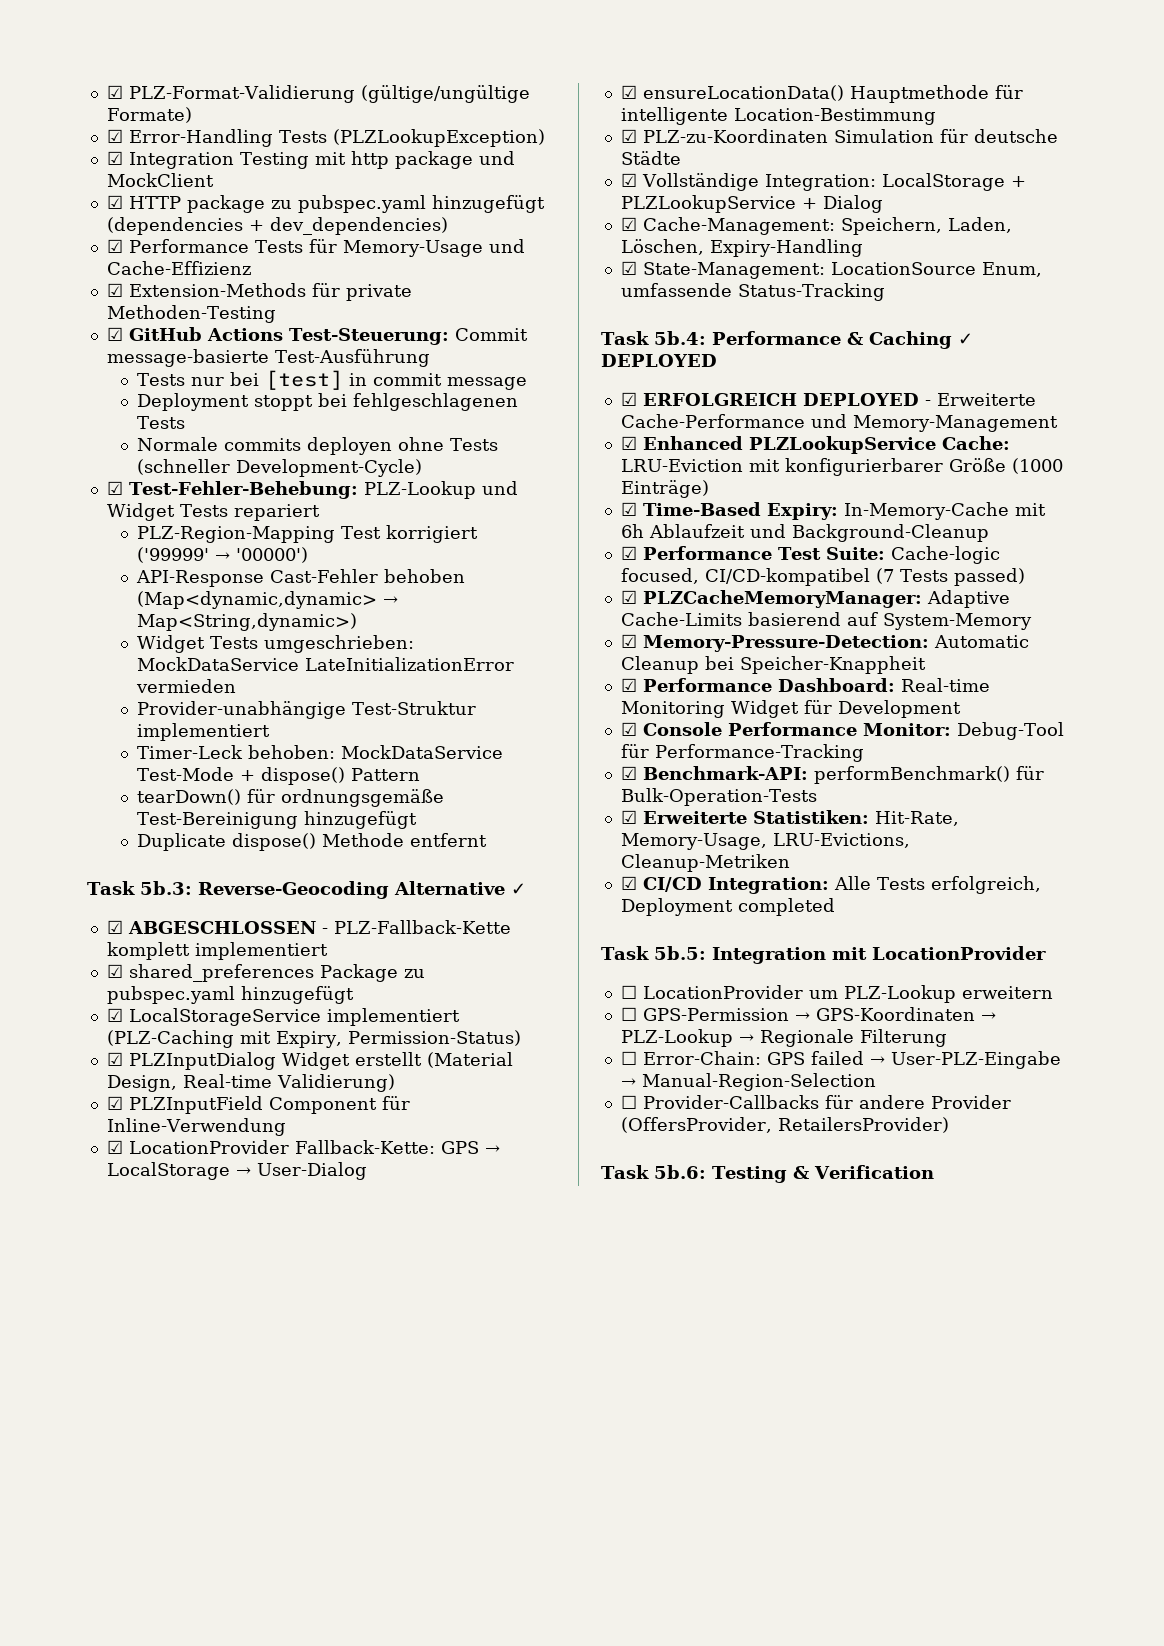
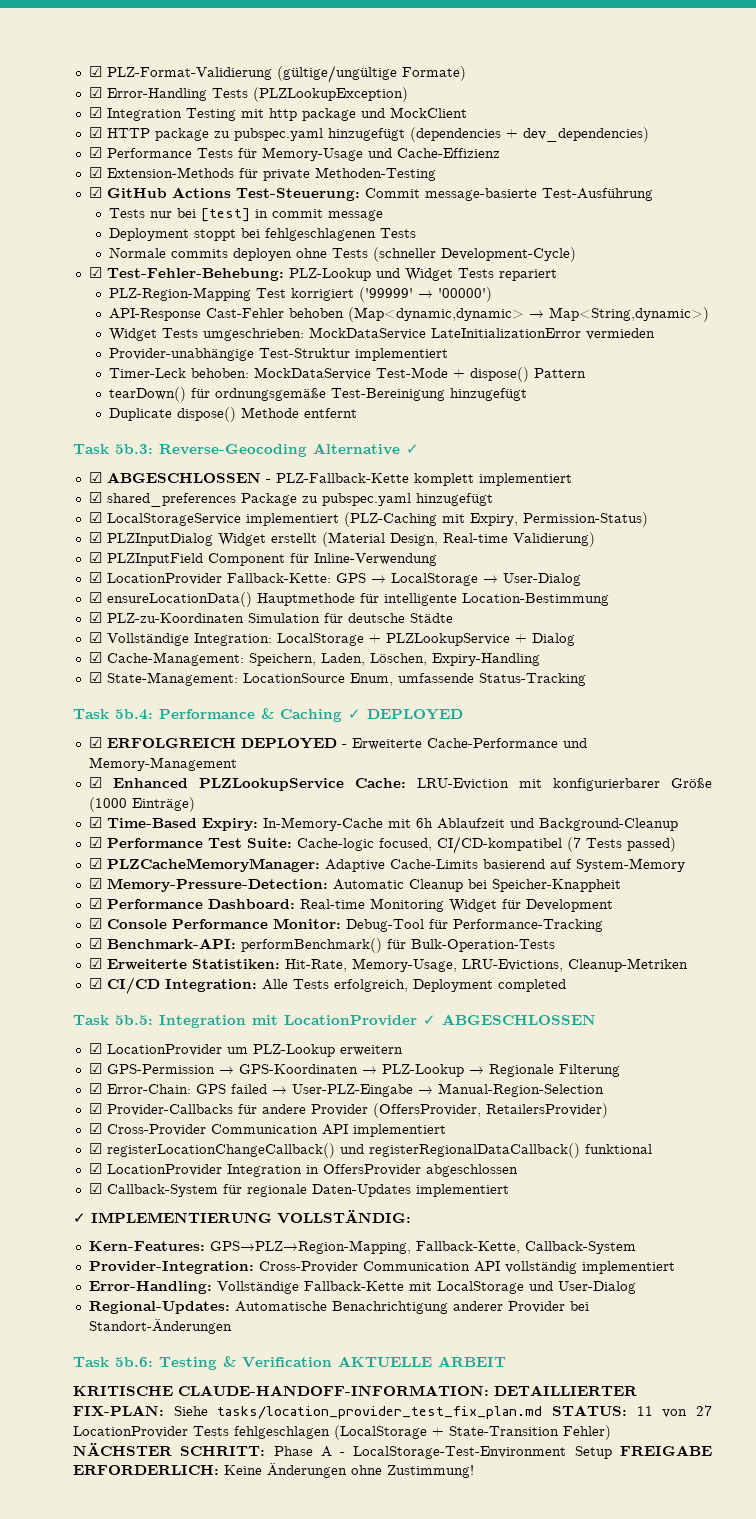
- Task 5b.5: Integration mit LocationProvider
- ☐ LocationProvider um PLZ-Lookup erweitern
+ Task 5b.5: Integration mit LocationProvider ✓ ABGESCHLOSSEN
+ ☑ LocationProvider um PLZ-Lookup erweitern
- ☐ GPS-Permission → GPS-Koordinaten → PLZ-Lookup → Regionale Filterung
+ ☑ GPS-Permission → GPS-Koordinaten → PLZ-Lookup → Regionale Filterung
- ☐ Error-Chain: GPS failed → User-PLZ-Eingabe → Manual-Region-Selection
+ ☑ Error-Chain: GPS failed → User-PLZ-Eingabe → Manual-Region-Selection
- ☐ Provider-Callbacks für andere Provider (OffersProvider, RetailersProvider)
+ ☑ Provider-Callbacks für andere Provider (OffersProvider, RetailersProvider)
+ ☑ Cross-Provider Communication API implementiert
+ ☑ registerLocationChangeCallback() und registerRegionalDataCallback() funktional
+ ☑ LocationProvider Integration in OffersProvider abgeschlossen
+ ☑ Callback-System für regionale Daten-Updates implementiert
+ ✓ IMPLEMENTIERUNG VOLLSTÄNDIG:
+ Kern-Features: GPS→PLZ→Region-Mapping, Fallback-Kette, Callback-System
+ Provider-Integration: Cross-Provider Communication API vollständig implementiert
+ Error-Handling: Vollständige Fallback-Kette mit LocalStorage und User-Dialog
+ Regional-Updates: Automatische Benachrichtigung anderer Provider bei Standort-Änderungen
- Task 5b.6: Testing & Verification
+ Task 5b.6: Testing & Verification AKTUELLE ARBEIT
+ KRITISCHE CLAUDE-HANDOFF-INFORMATION: DETAILLIERTER FIX-PLAN: Siehe tasks/location_provider_test_fix_plan.md STATUS: 11 von 27 LocationProvider Tests fehlgeschlagen (LocalStorage + State-Transition Fehler) NÄCHSTER SCHRITT: Phase A - LocalStorage-Test-Environment Setup FREIGABE ERFORDERLICH: Keine Änderungen ohne Zustimmung!

